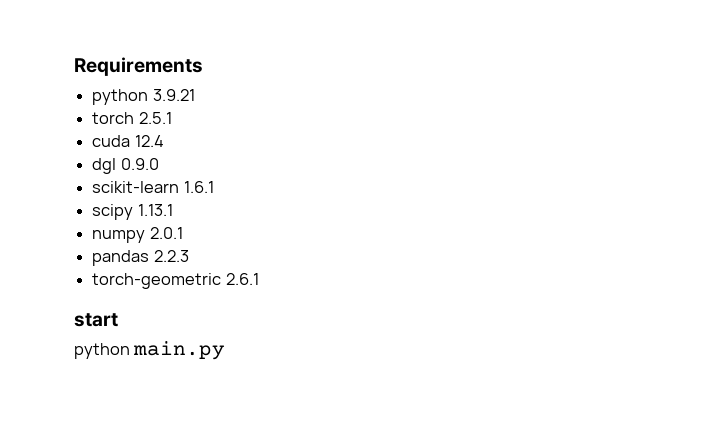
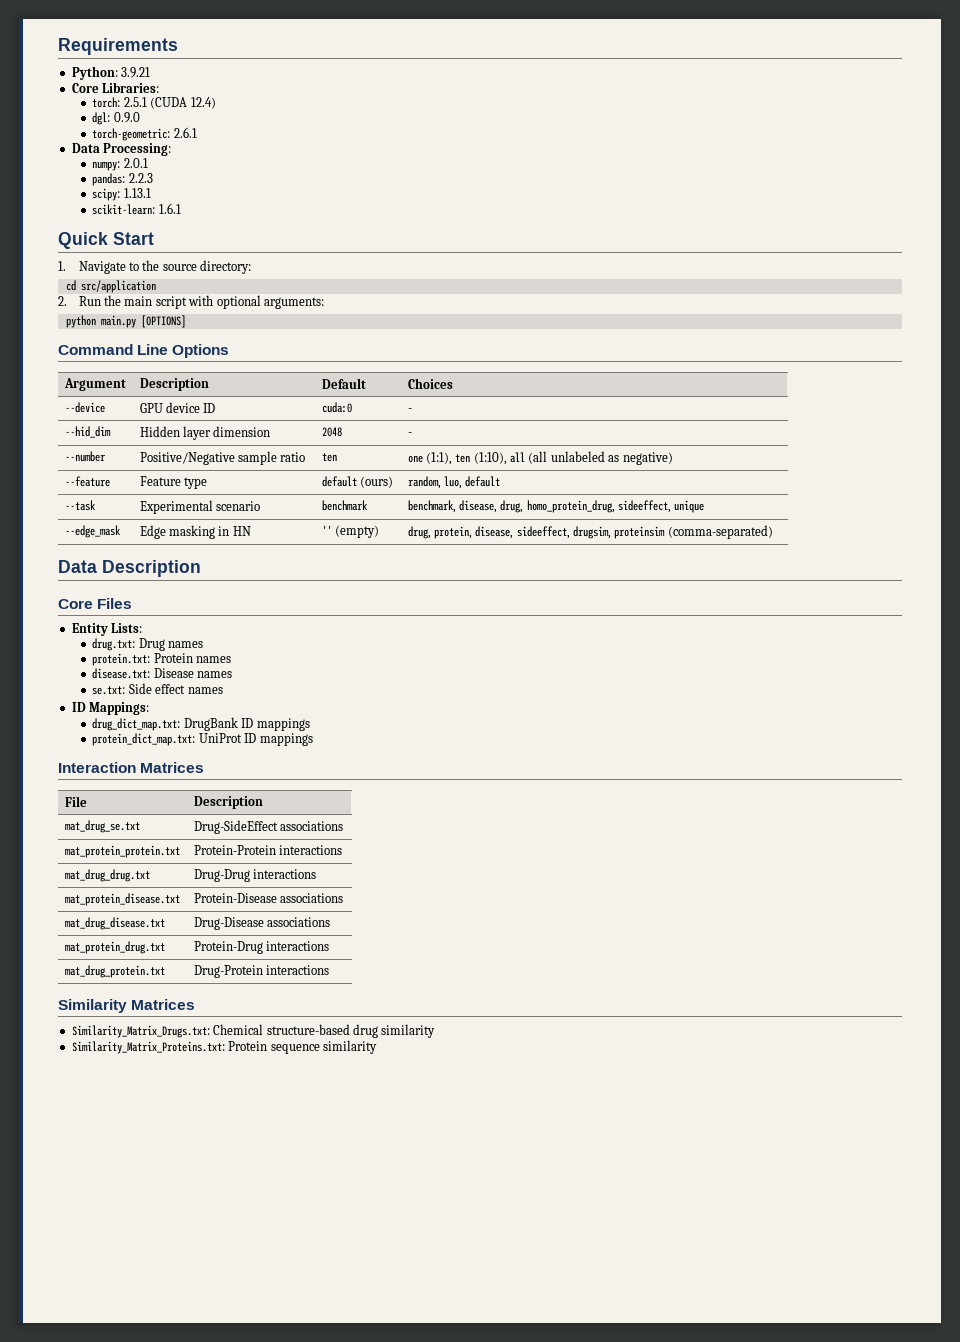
- python 3.9.21
+ Python: 3.9.21
- torch 2.5.1
- cuda 12.4
- dgl 0.9.0
- scikit-learn 1.6.1
- scipy 1.13.1
- numpy 2.0.1
- pandas 2.2.3
- torch-geometric 2.6.1
- start
- python main.py
+ Core Libraries:
+ torch: 2.5.1 (CUDA 12.4)
+ dgl: 0.9.0
+ torch-geometric: 2.6.1
+ Data Processing:
+ numpy: 2.0.1
+ pandas: 2.2.3
+ scipy: 1.13.1
+ scikit-learn: 1.6.1
+ Quick Start
+ 1. Navigate to the source directory:
+ cd src/application
+ 2. Run the main script with optional arguments:
+ python main.py [OPTIONS]
+ Command Line Options
+ Argument | Description | Default | Choices
+ --device | GPU device ID | cuda:0 | -
+ --hid_dim | Hidden layer dimension | 2048 | -
+ --number | Positive/Negative sample ratio | ten | one (1:1), ten (1:10), all (all unlabeled as negative)
+ --feature | Feature type | default (ours) | random, luo, default
+ --task | Experimental scenario | benchmark | benchmark, disease, drug, homo_protein_drug, sideeffect, unique
+ --edge_mask | Edge masking in HN | '' (empty) | drug, protein, disease, sideeffect, drugsim, proteinsim (comma-separated)
+ Data Description
+ Core Files
+ Entity Lists:
+ drug.txt: Drug names
+ protein.txt: Protein names
+ disease.txt: Disease names
+ se.txt: Side effect names
+ ID Mappings:
+ drug_dict_map.txt: DrugBank ID mappings
+ protein_dict_map.txt: UniProt ID mappings
+ Interaction Matrices
+ File | Description
+ mat_drug_se.txt | Drug-SideEffect associations
+ mat_protein_protein.txt | Protein-Protein interactions
+ mat_drug_drug.txt | Drug-Drug interactions
+ mat_protein_disease.txt | Protein-Disease associations
+ mat_drug_disease.txt | Drug-Disease associations
+ mat_protein_drug.txt | Protein-Drug interactions
+ mat_drug_protein.txt | Drug-Protein interactions
+ Similarity Matrices
+ Similarity_Matrix_Drugs.txt: Chemical structure-based drug similarity
+ Similarity_Matrix_Proteins.txt: Protein sequence similarity

